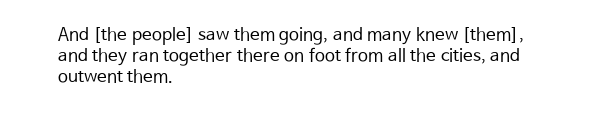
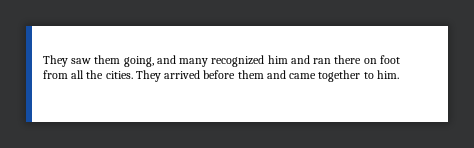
- And [the people] saw them going, and many knew [them], and they ran together there on foot from all the cities, and outwent them.
+ They saw them going, and many recognized him and ran there on foot from all the cities. They arrived before them and came together to him.

